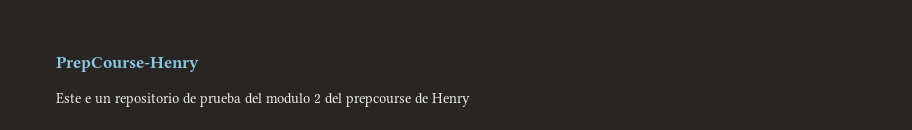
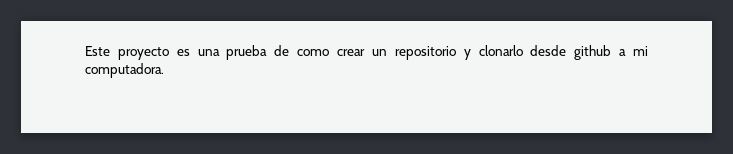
- PrepCourse-Henry
- Este e un repositorio de prueba del modulo 2 del prepcourse de Henry
+ Este proyecto es una prueba de como crear un repositorio y clonarlo desde github a mi computadora.

